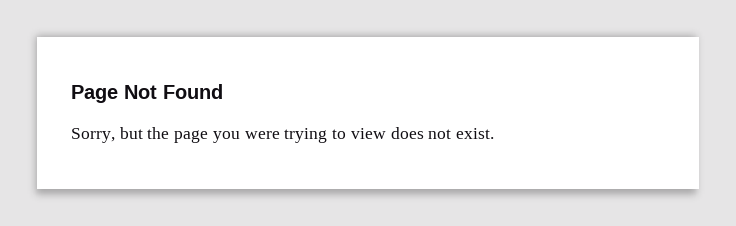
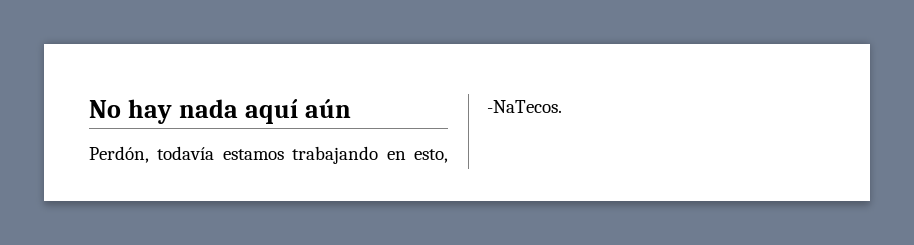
- Page Not Found
- Sorry, but the page you were trying to view does not exist.
+ No hay nada aquí aún
+ Perdón, todavía estamos trabajando en esto, -NaTecos.

